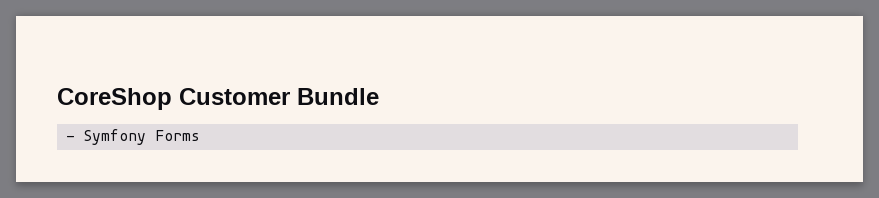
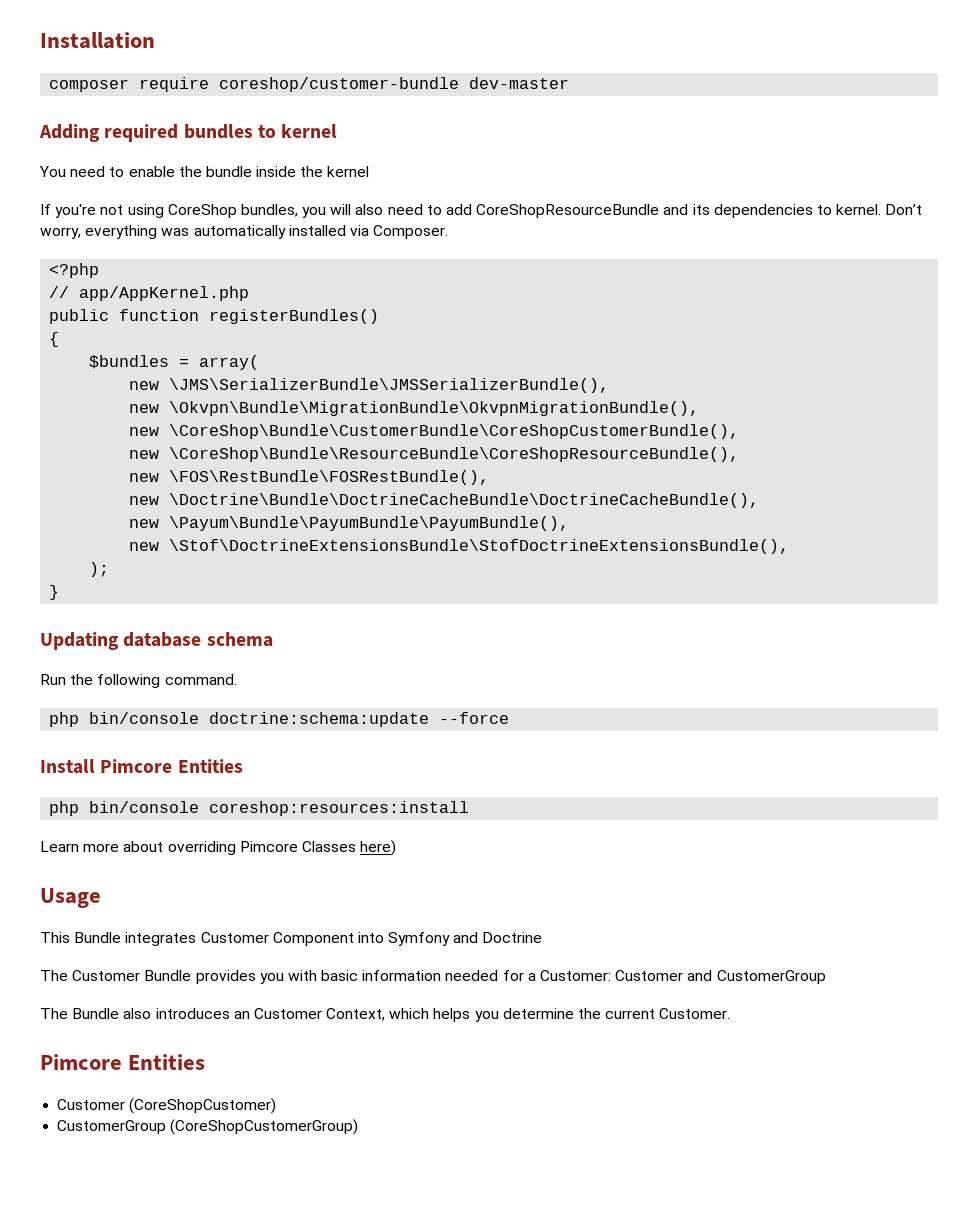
- CoreShop Customer Bundle
- - Symfony Forms
+ Installation
+ composer require coreshop/customer-bundle dev-master
+ Adding required bundles to kernel
+ You need to enable the bundle inside the kernel
+ If you're not using CoreShop bundles, you will also need to add CoreShopResourceBundle and its dependencies to kernel. Don’t worry, everything was automatically installed via Composer.
+ <?php
+ // app/AppKernel.php
+ public function registerBundles()
+ {
+ $bundles = array(
+ new \JMS\SerializerBundle\JMSSerializerBundle(),
+ new \Okvpn\Bundle\MigrationBundle\OkvpnMigrationBundle(),
+ new \CoreShop\Bundle\CustomerBundle\CoreShopCustomerBundle(),
+ new \CoreShop\Bundle\ResourceBundle\CoreShopResourceBundle(),
+ new \FOS\RestBundle\FOSRestBundle(),
+ new \Doctrine\Bundle\DoctrineCacheBundle\DoctrineCacheBundle(),
+ new \Payum\Bundle\PayumBundle\PayumBundle(),
+ new \Stof\DoctrineExtensionsBundle\StofDoctrineExtensionsBundle(),
+ );
+ }
+ Updating database schema
+ Run the following command.
+ php bin/console doctrine:schema:update --force
+ Install Pimcore Entities
+ php bin/console coreshop:resources:install
+ Learn more about overriding Pimcore Classes here)
+ Usage
+ This Bundle integrates Customer Component into Symfony and Doctrine
+ The Customer Bundle provides you with basic information needed for a Customer: Customer and CustomerGroup
+ The Bundle also introduces an Customer Context, which helps you determine the current Customer.
+ Pimcore Entities
+ Customer (CoreShopCustomer)
+ CustomerGroup (CoreShopCustomerGroup)

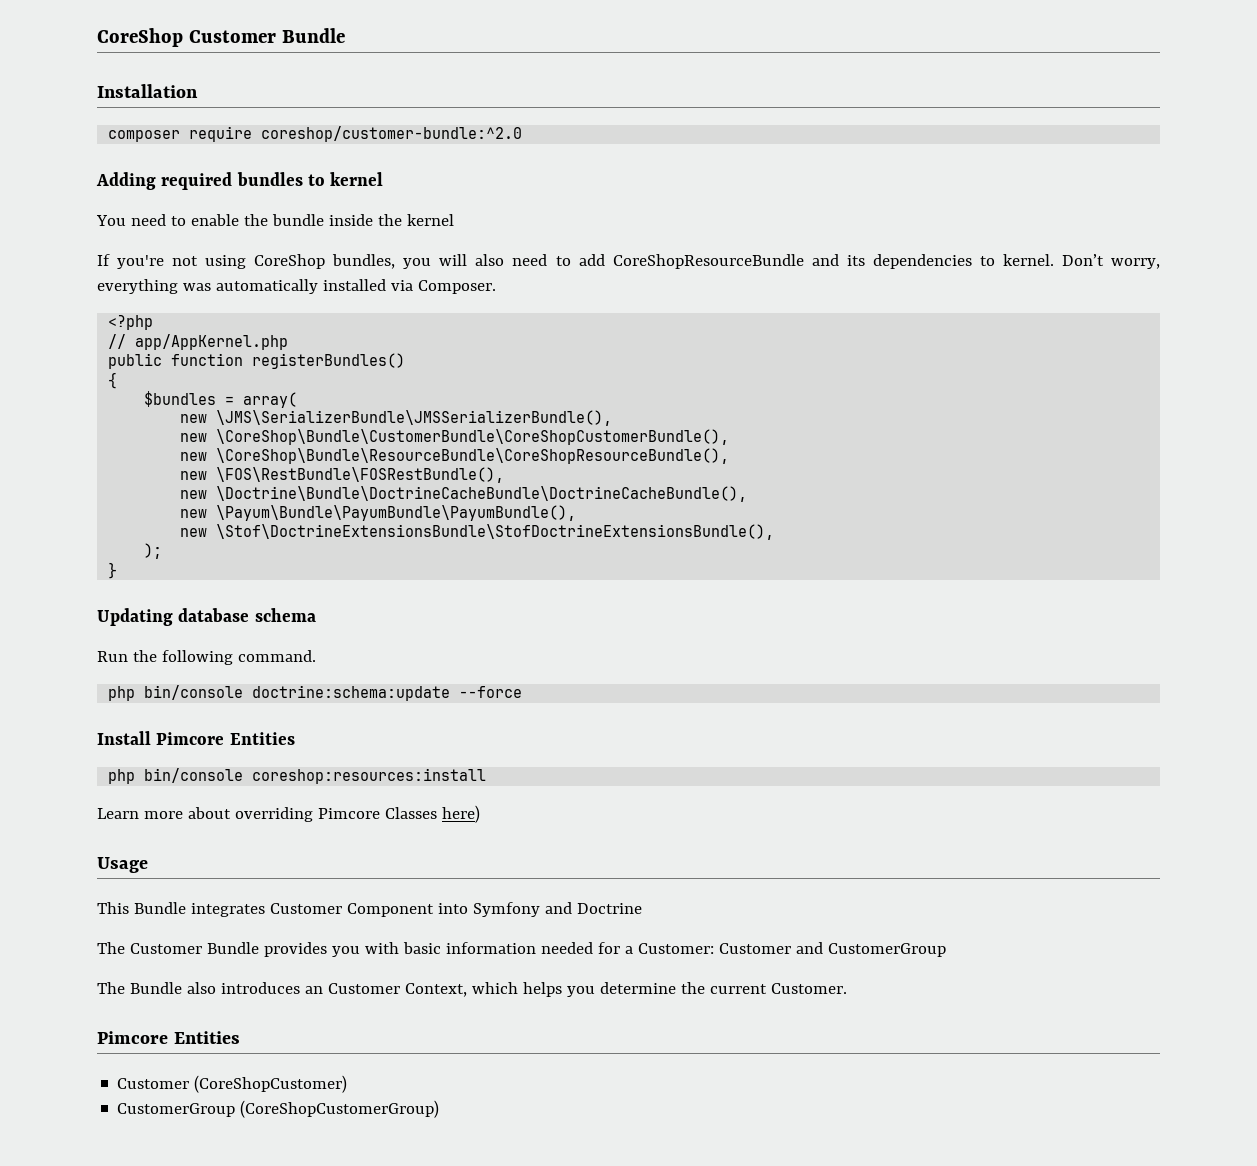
+ CoreShop Customer Bundle
- composer require coreshop/customer-bundle dev-master
+ composer require coreshop/customer-bundle:^2.0
- new \Okvpn\Bundle\MigrationBundle\OkvpnMigrationBundle(),

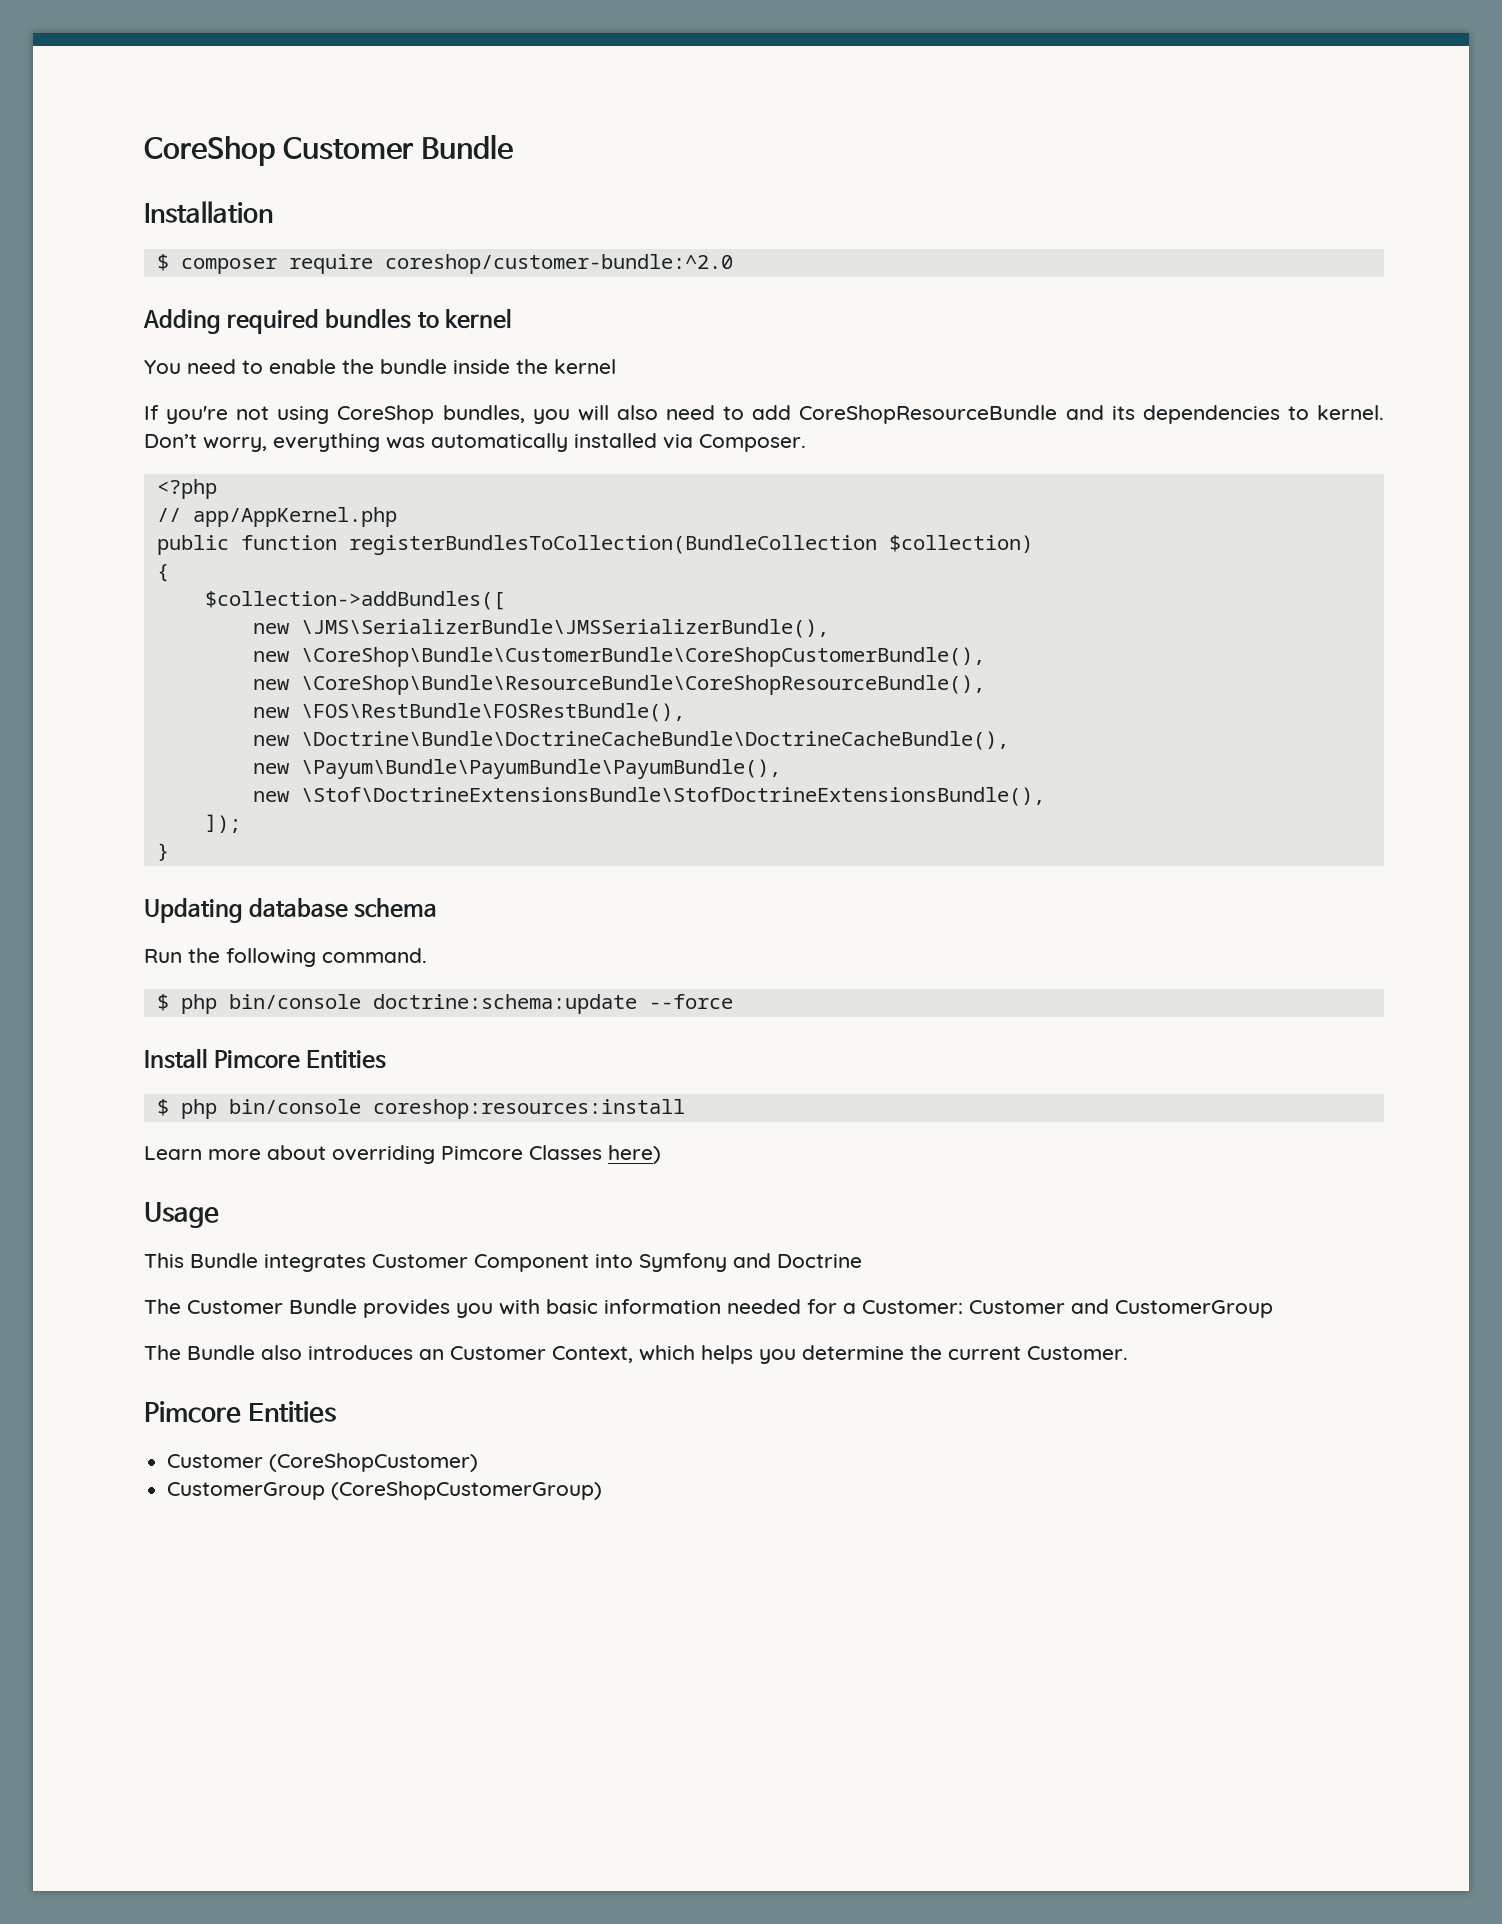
- composer require coreshop/customer-bundle:^2.0
+ $ composer require coreshop/customer-bundle:^2.0
- public function registerBundles()
+ public function registerBundlesToCollection(BundleCollection $collection)
- $bundles = array(
+ $collection->addBundles([
- );
+ ]);
- php bin/console doctrine:schema:update --force
+ $ php bin/console doctrine:schema:update --force
- php bin/console coreshop:resources:install
+ $ php bin/console coreshop:resources:install

